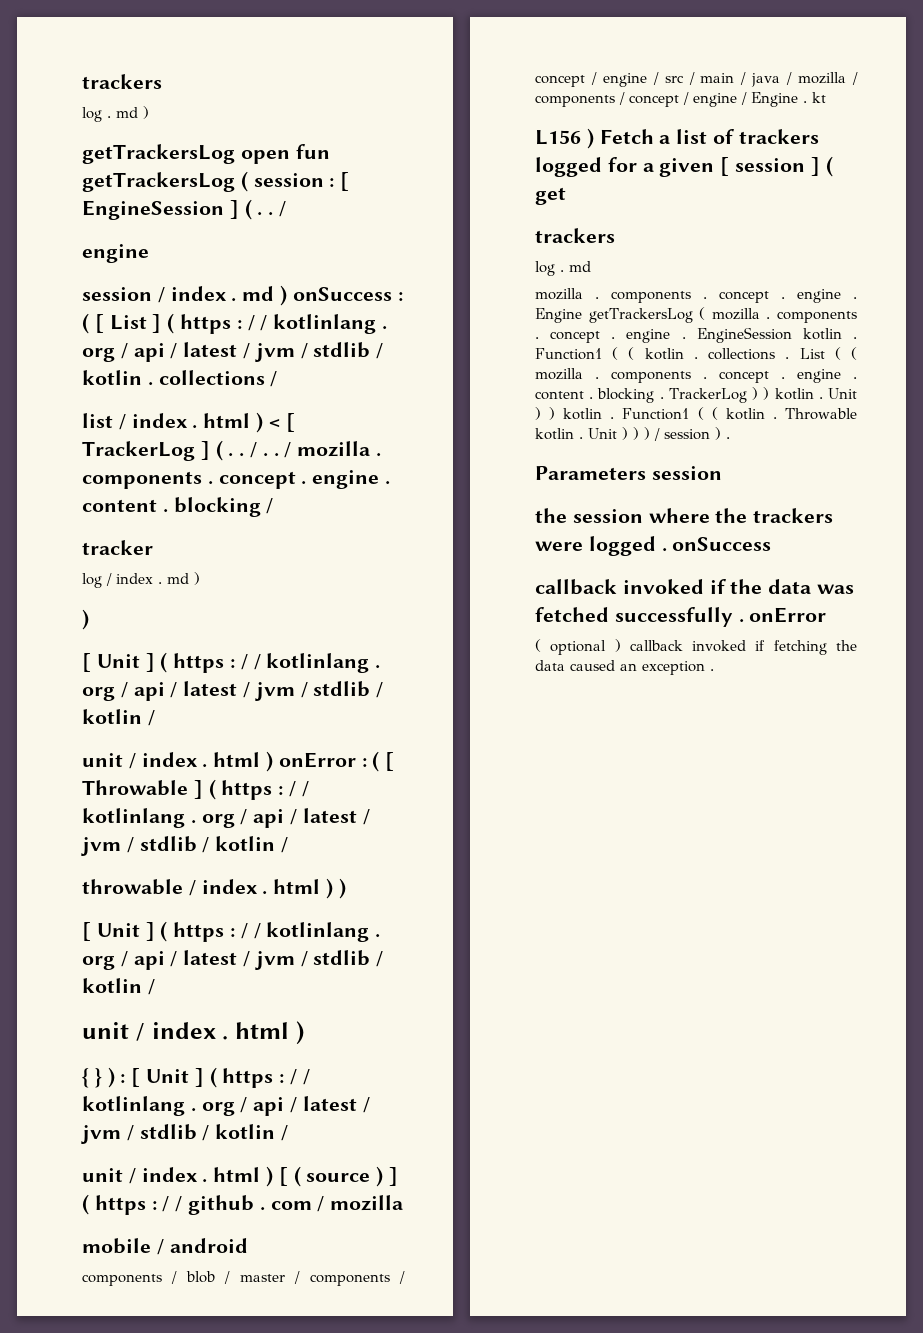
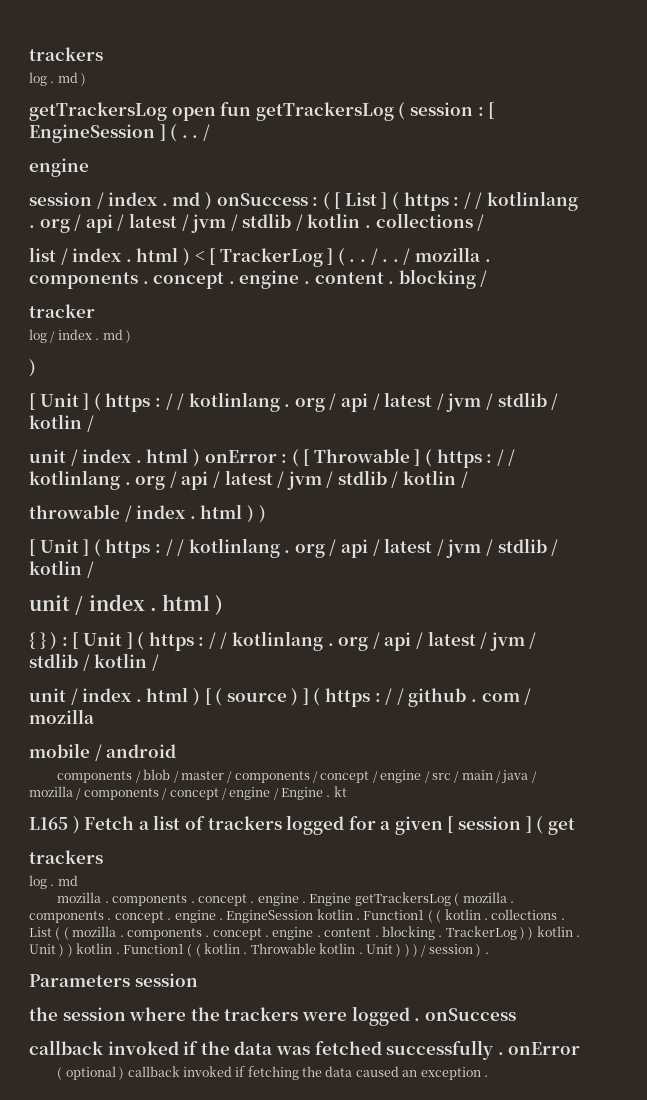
- L156 ) Fetch a list of trackers logged for a given [ session ] ( get
+ L165 ) Fetch a list of trackers logged for a given [ session ] ( get

